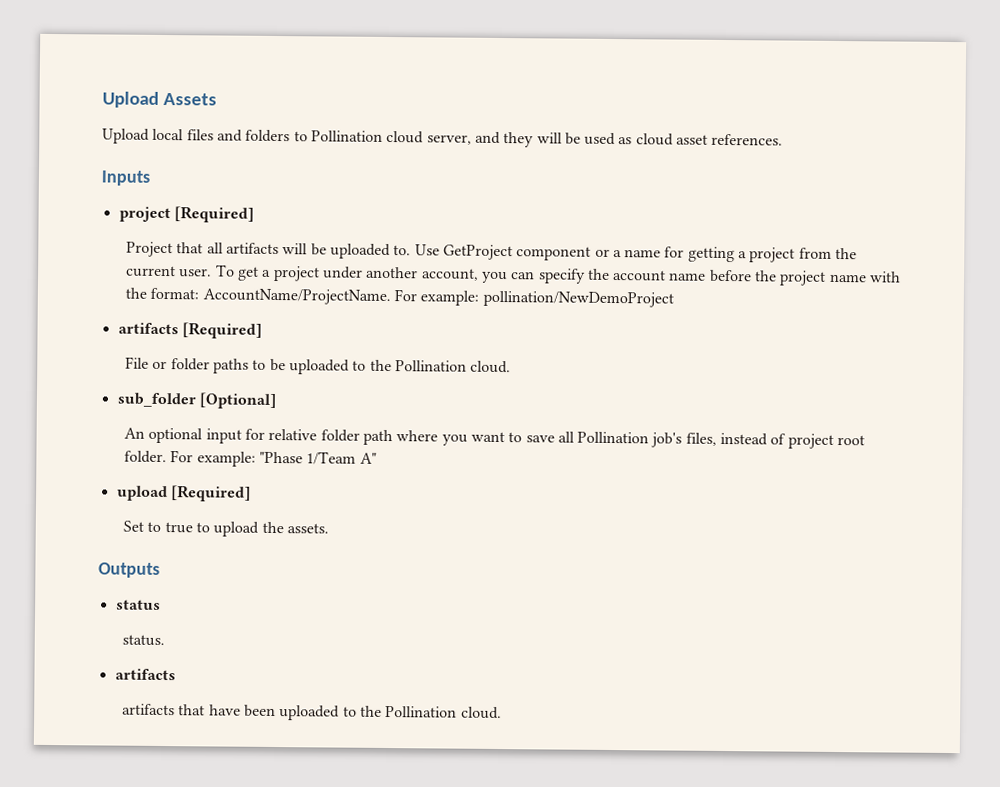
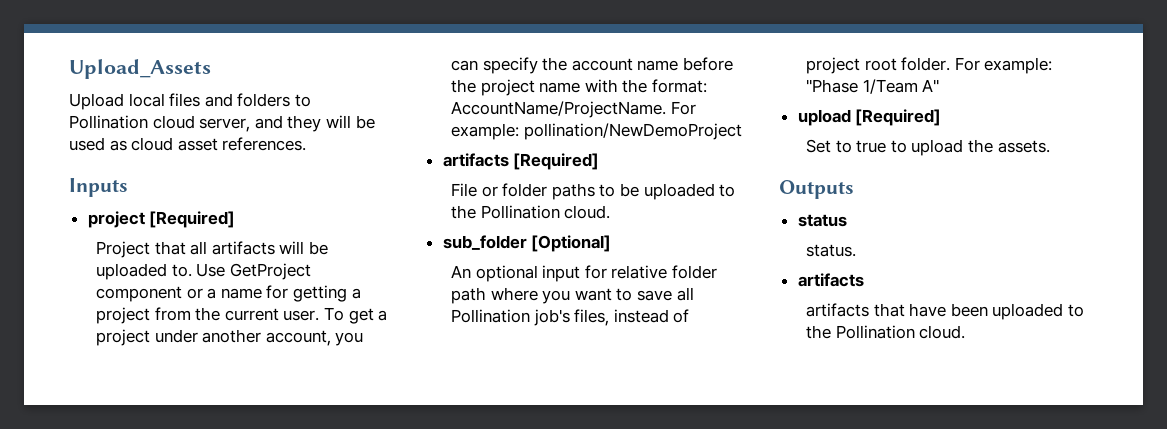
- Upload Assets
+ Upload_Assets

